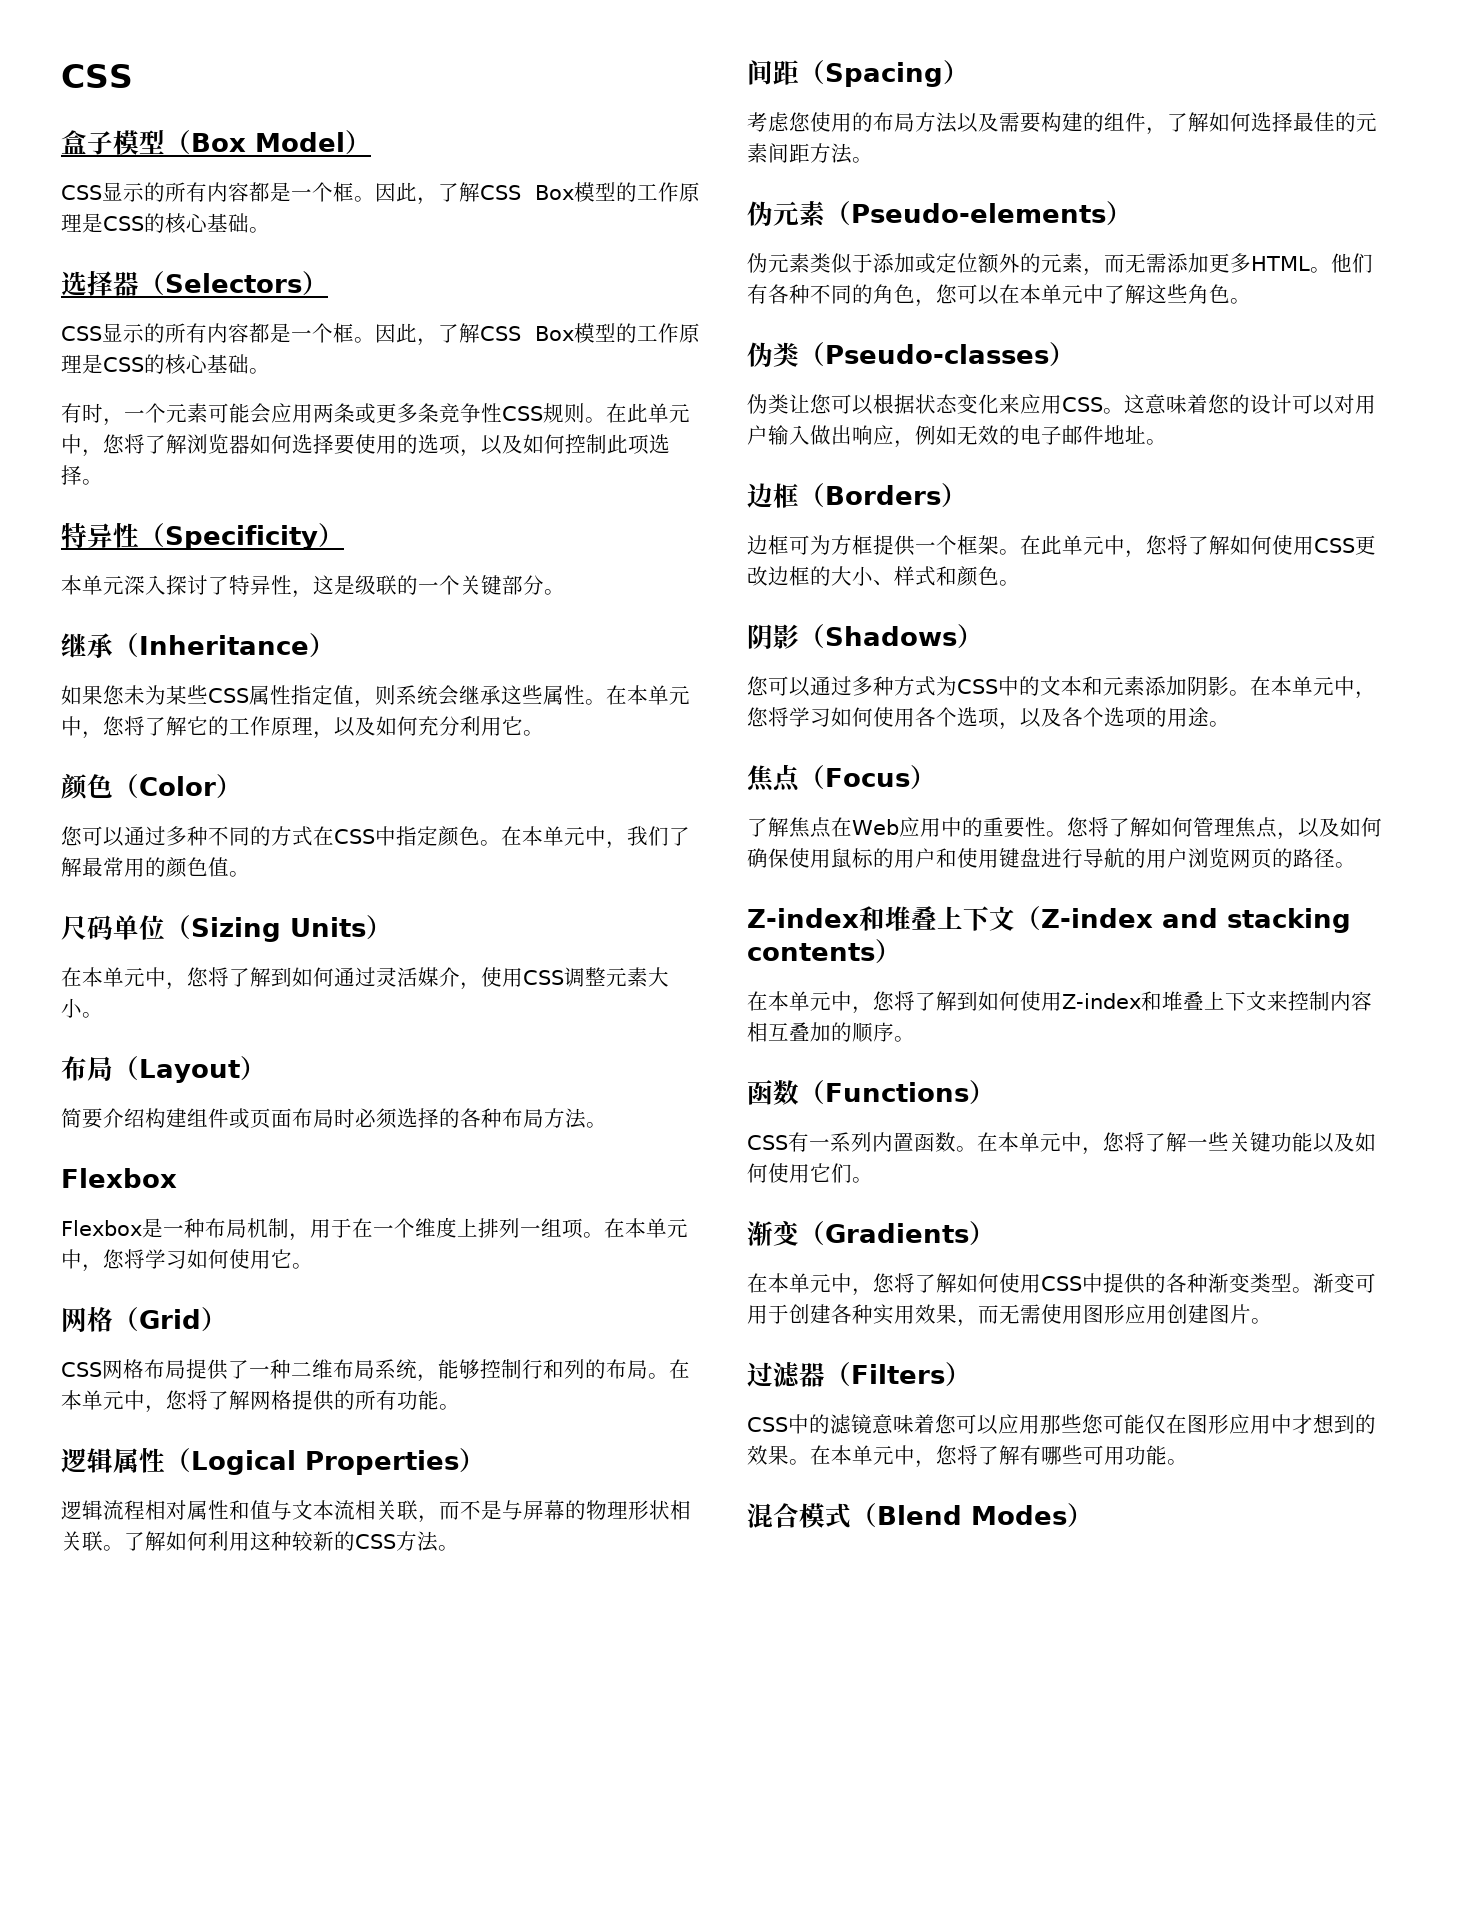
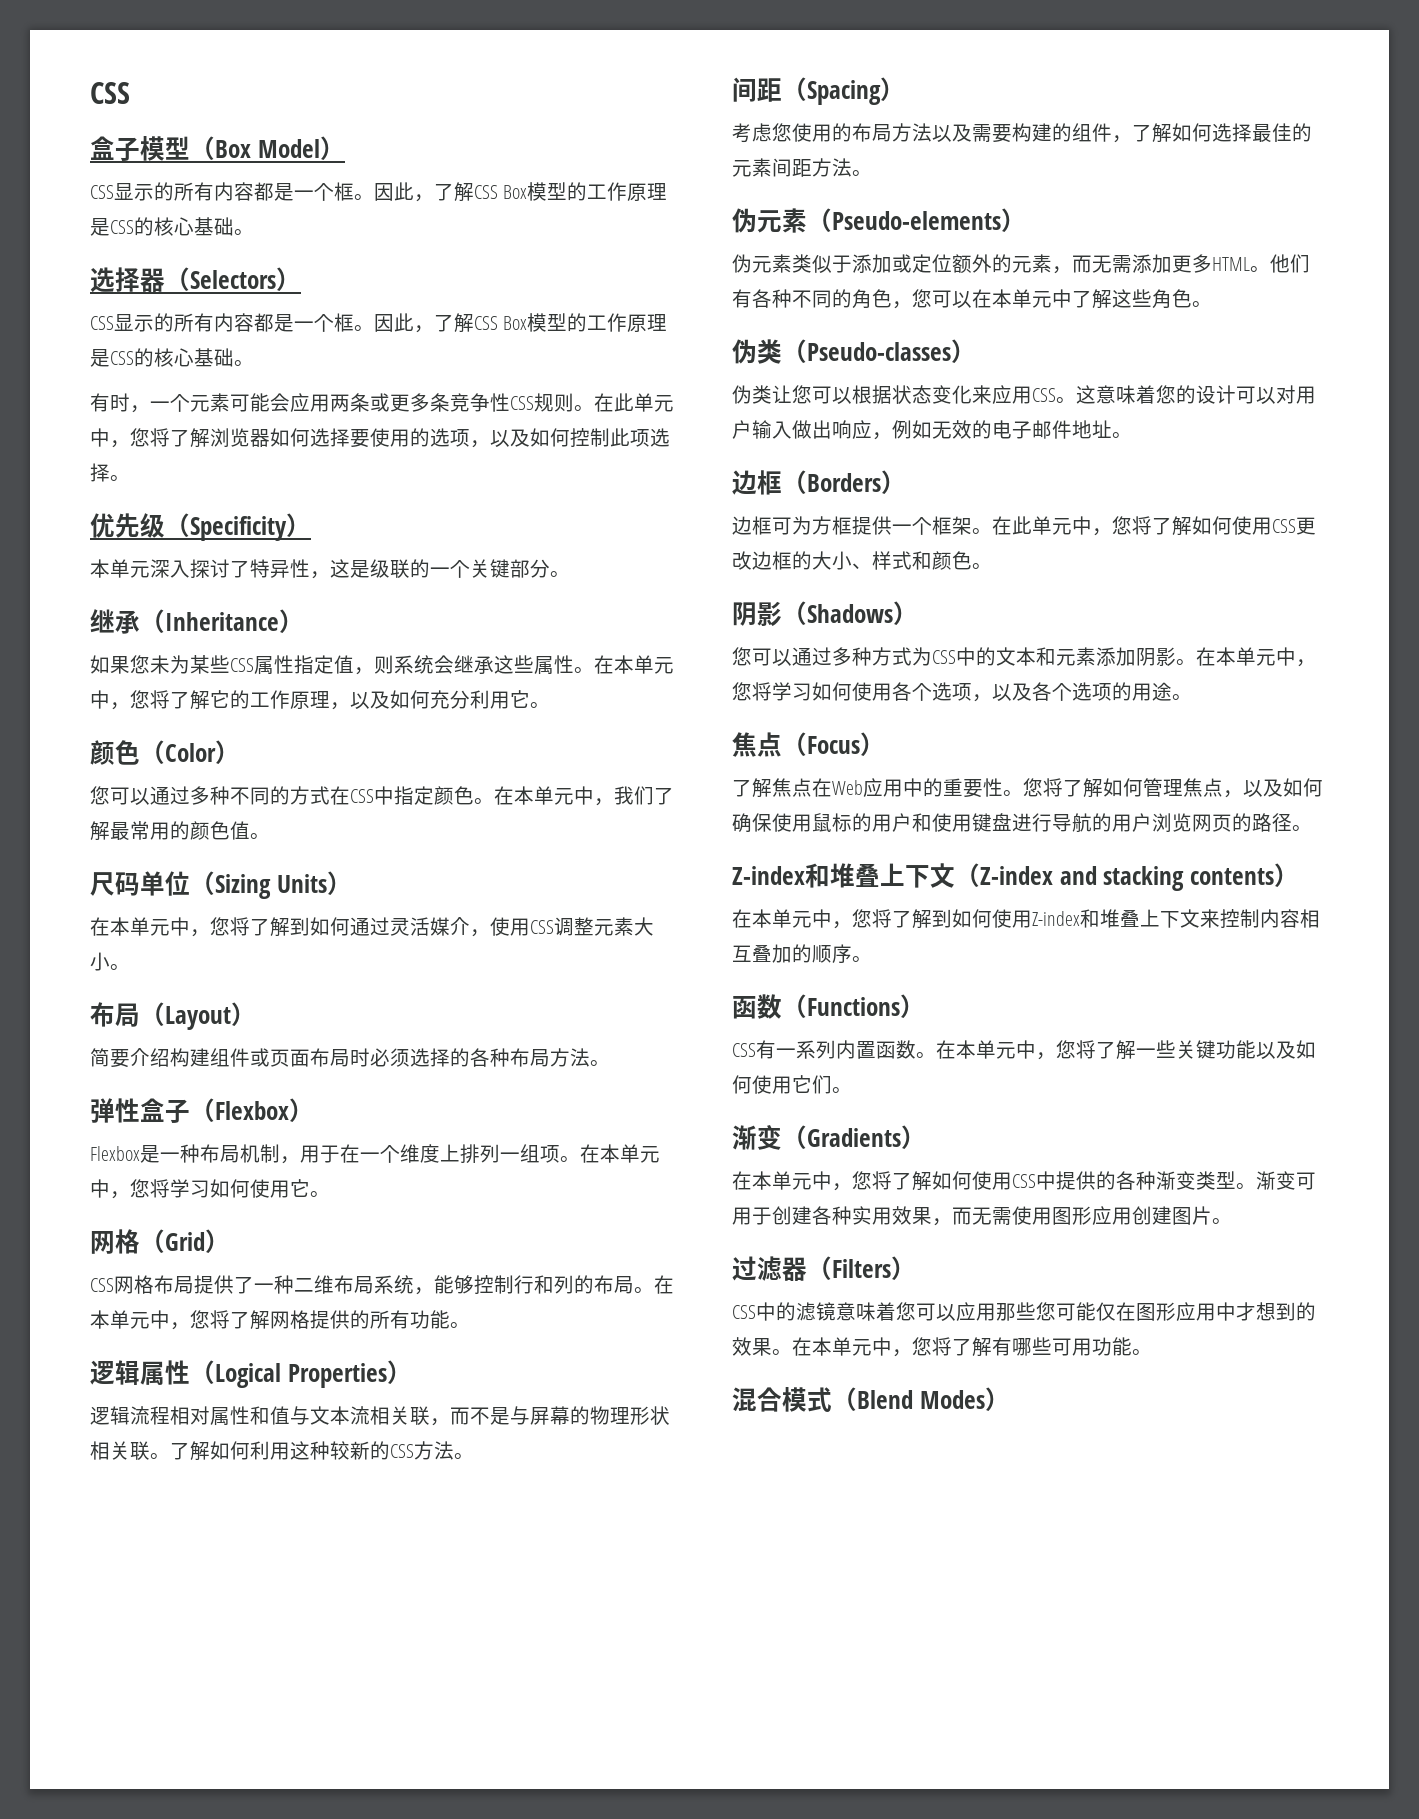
- 特异性（Specificity）
+ 优先级（Specificity）
  简要介绍构建组件或页面布局时必须选择的各种布局方法。
- Flexbox
+ 弹性盒子（Flexbox）

